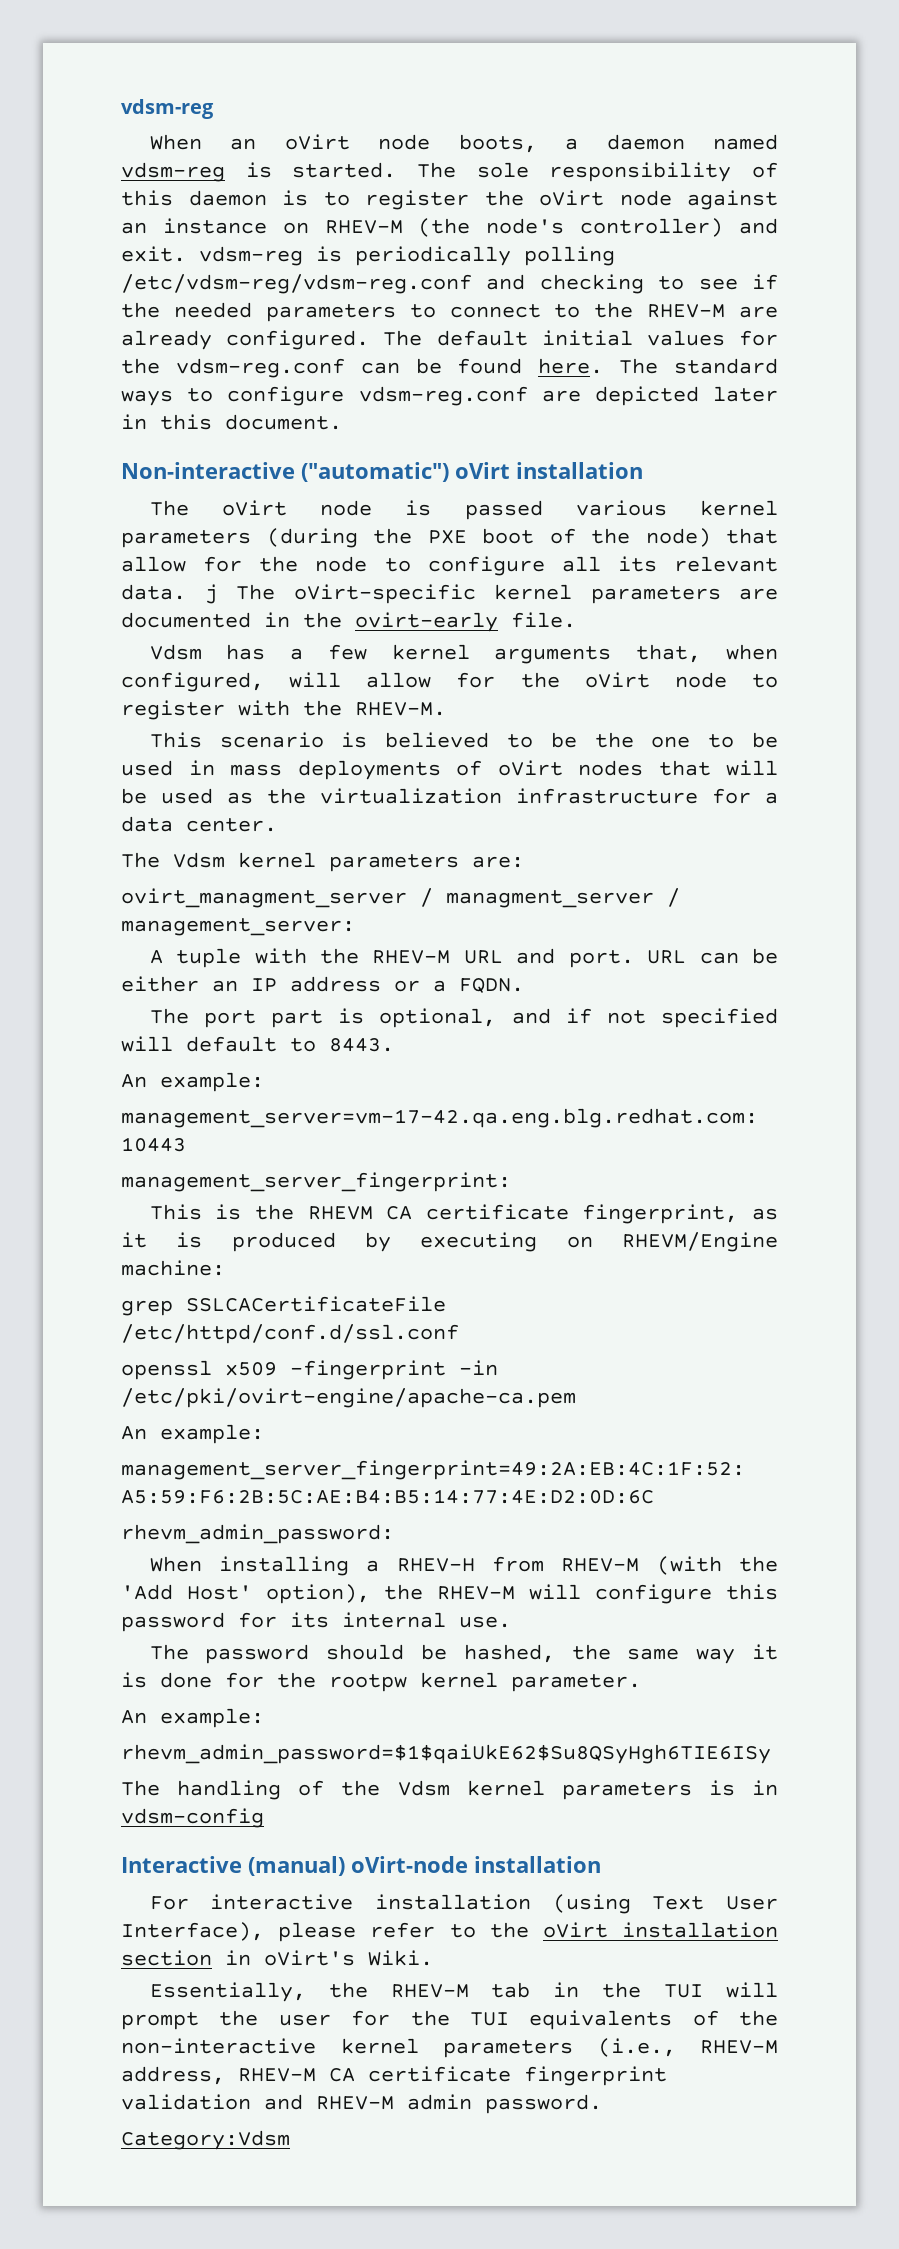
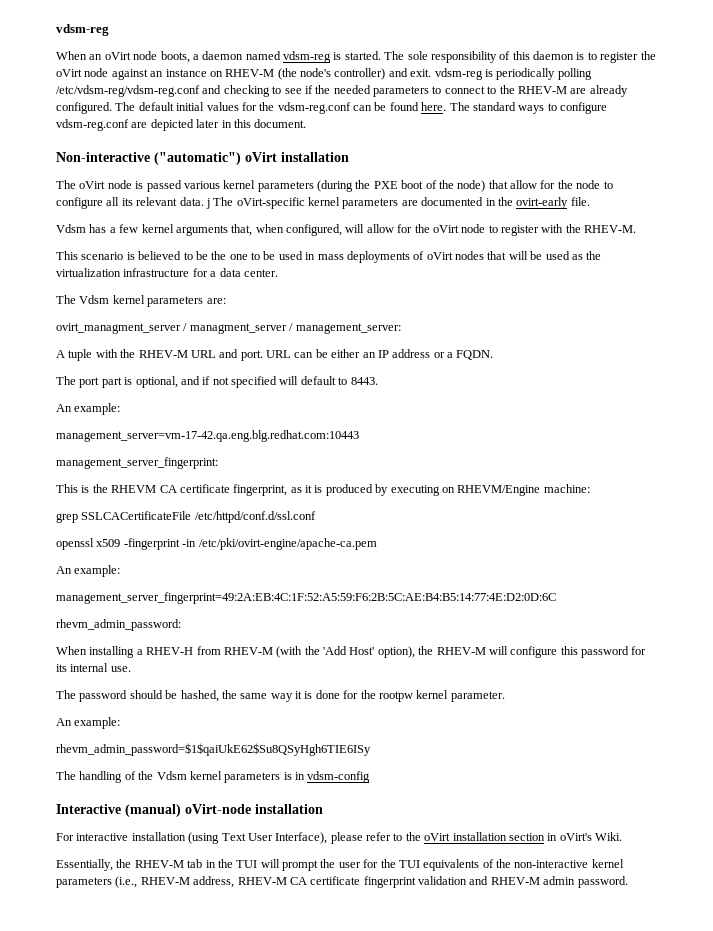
- Category:Vdsm

